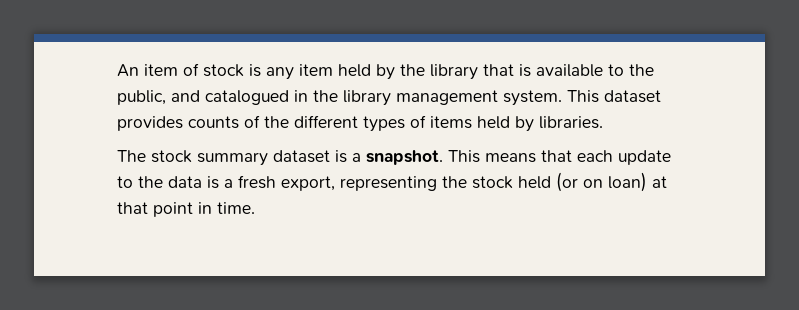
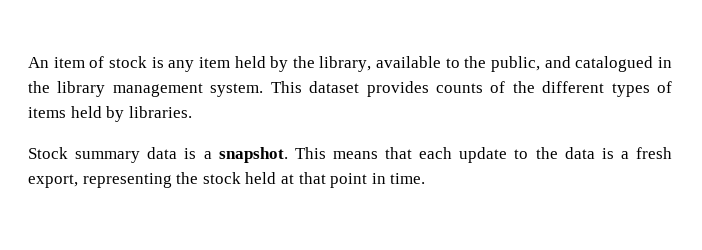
- An item of stock is any item held by the library that is available to the public, and catalogued in the library management system.
+ An item of stock is any item held by the library, available to the public, and catalogued in the library management system.
- The stock summary dataset is a snapshot.
+ Stock summary data is a snapshot.
- This means that each update to the data is a fresh export, representing the stock held (or on loan) at that point in time.
+ This means that each update to the data is a fresh export, representing the stock held at that point in time.

